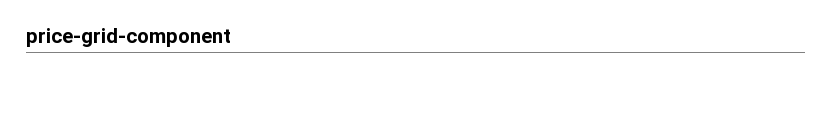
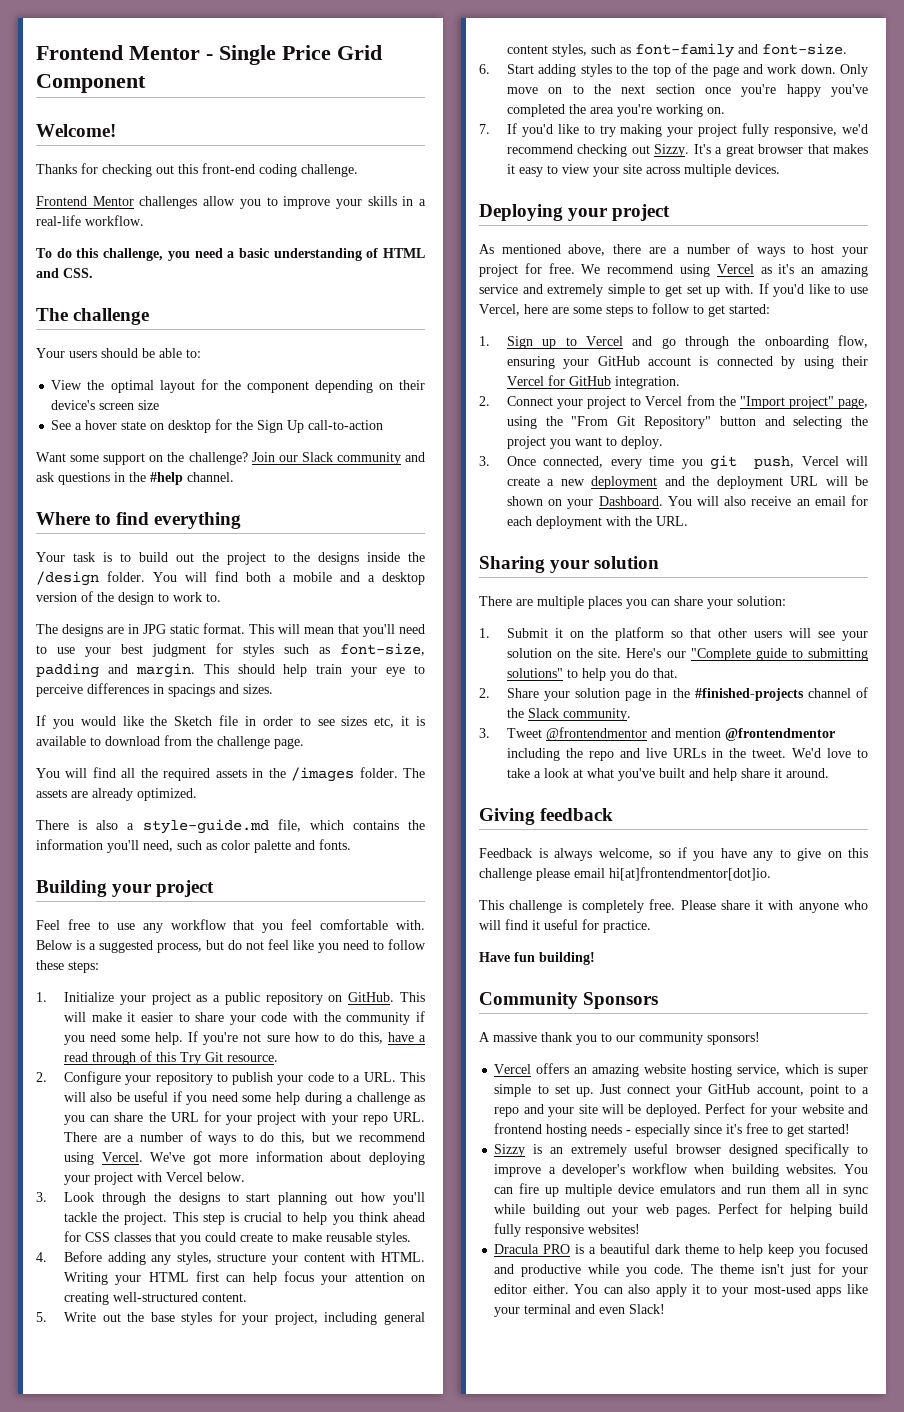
- price-grid-component
+ Frontend Mentor - Single Price Grid Component
+ Welcome!
+ Thanks for checking out this front-end coding challenge.
+ Frontend Mentor challenges allow you to improve your skills in a real-life workflow.
+ To do this challenge, you need a basic understanding of HTML and CSS.
+ The challenge
+ Your users should be able to:
+ View the optimal layout for the component depending on their device's screen size
+ See a hover state on desktop for the Sign Up call-to-action
+ Want some support on the challenge? Join our Slack community and ask questions in the #help channel.
+ Where to find everything
+ Your task is to build out the project to the designs inside the /design folder. You will find both a mobile and a desktop version of the design to work to.
+ The designs are in JPG static format. This will mean that you'll need to use your best judgment for styles such as font-size, padding and margin. This should help train your eye to perceive differences in spacings and sizes.
+ If you would like the Sketch file in order to see sizes etc, it is available to download from the challenge page.
+ You will find all the required assets in the /images folder. The assets are already optimized.
+ There is also a style-guide.md file, which contains the information you'll need, such as color palette and fonts.
+ Building your project
+ Feel free to use any workflow that you feel comfortable with. Below is a suggested process, but do not feel like you need to follow these steps:
+ 1. Initialize your project as a public repository on GitHub. This will make it easier to share your code with the community if you need some help. If you're not sure how to do this, have a read through of this Try Git resource.
+ 2. Configure your repository to publish your code to a URL. This will also be useful if you need some help during a challenge as you can share the URL for your project with your repo URL. There are a number of ways to do this, but we recommend using Vercel. We've got more information about deploying your project with Vercel below.
+ 3. Look through the designs to start planning out how you'll tackle the project. This step is crucial to help you think ahead for CSS classes that you could create to make reusable styles.
+ 4. Before adding any styles, structure your content with HTML. Writing your HTML first can help focus your attention on creating well-structured content.
+ 5. Write out the base styles for your project, including general content styles, such as font-family and font-size.
+ 6. Start adding styles to the top of the page and work down. Only move on to the next section once you're happy you've completed the area you're working on.
+ 7. If you'd like to try making your project fully responsive, we'd recommend checking out Sizzy. It's a great browser that makes it easy to view your site across multiple devices.
+ Deploying your project
+ As mentioned above, there are a number of ways to host your project for free. We recommend using Vercel as it's an amazing service and extremely simple to get set up with. If you'd like to use Vercel, here are some steps to follow to get started:
+ 1. Sign up to Vercel and go through the onboarding flow, ensuring your GitHub account is connected by using their Vercel for GitHub integration.
+ 2. Connect your project to Vercel from the "Import project" page, using the "From Git Repository" button and selecting the project you want to deploy.
+ 3. Once connected, every time you git push, Vercel will create a new deployment and the deployment URL will be shown on your Dashboard. You will also receive an email for each deployment with the URL.
+ Sharing your solution
+ There are multiple places you can share your solution:
+ 1. Submit it on the platform so that other users will see your solution on the site. Here's our "Complete guide to submitting solutions" to help you do that.
+ 2. Share your solution page in the #finished-projects channel of the Slack community.
+ 3. Tweet @frontendmentor and mention @frontendmentor including the repo and live URLs in the tweet. We'd love to take a look at what you've built and help share it around.
+ Giving feedback
+ Feedback is always welcome, so if you have any to give on this challenge please email hi[at]frontendmentor[dot]io.
+ This challenge is completely free. Please share it with anyone who will find it useful for practice.
+ Have fun building!
+ Community Sponsors
+ A massive thank you to our community sponsors!
+ Vercel offers an amazing website hosting service, which is super simple to set up. Just connect your GitHub account, point to a repo and your site will be deployed. Perfect for your website and frontend hosting needs - especially since it's free to get started!
+ Sizzy is an extremely useful browser designed specifically to improve a developer's workflow when building websites. You can fire up multiple device emulators and run them all in sync while building out your web pages. Perfect for helping build fully responsive websites!
+ Dracula PRO is a beautiful dark theme to help keep you focused and productive while you code. The theme isn't just for your editor either. You can also apply it to your most-used apps like your terminal and even Slack!

